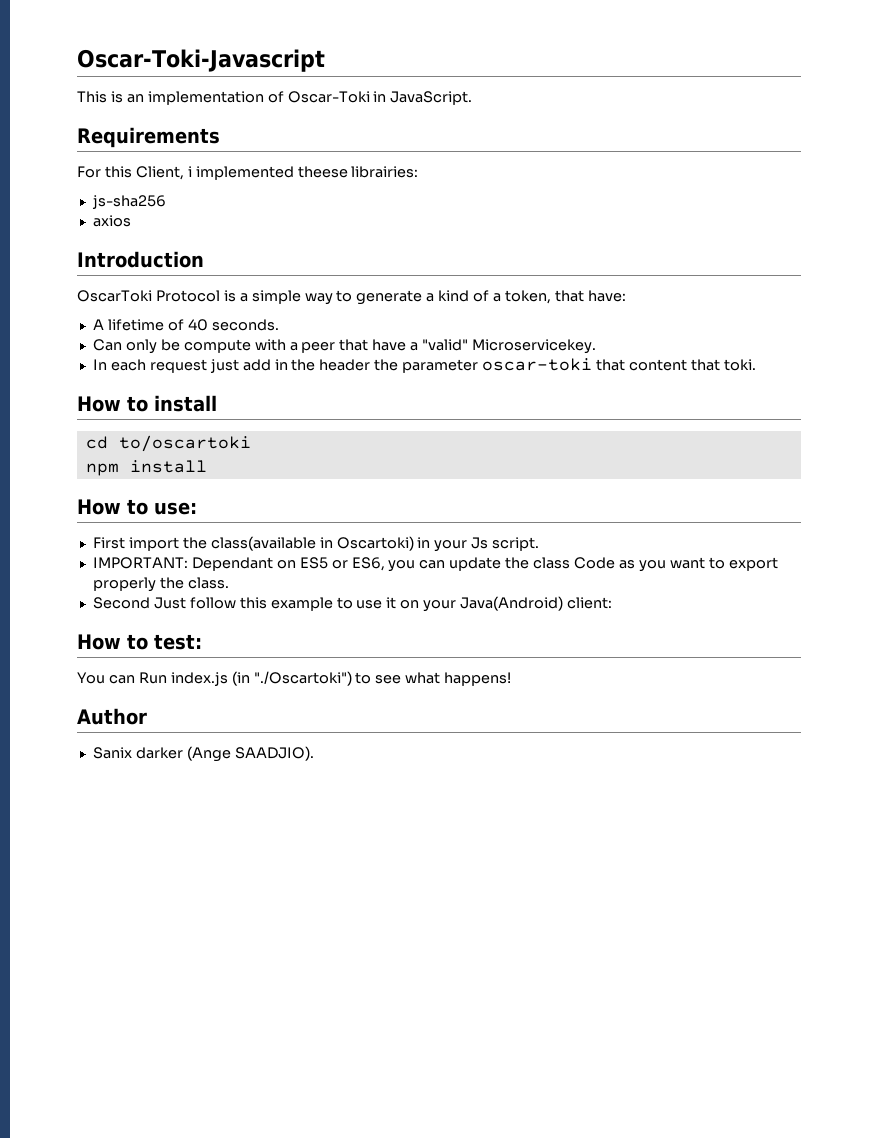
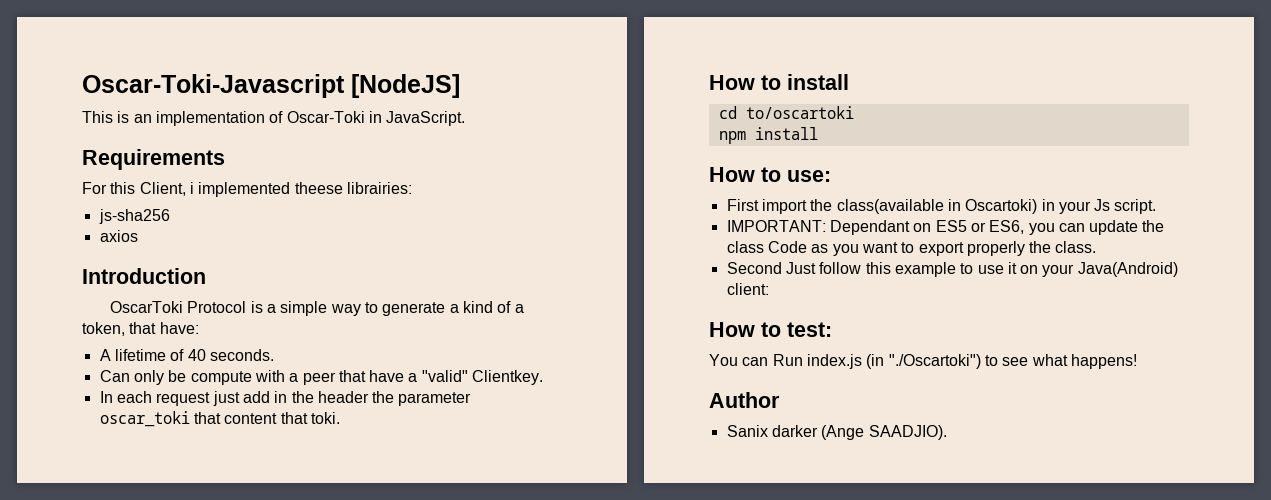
- Oscar-Toki-Javascript
+ Oscar-Toki-Javascript [NodeJS]
- Can only be compute with a peer that have a "valid" Microservicekey.
+ Can only be compute with a peer that have a "valid" Clientkey.
- In each request just add in the header the parameter oscar-toki that content that toki.
+ In each request just add in the header the parameter oscar_toki that content that toki.

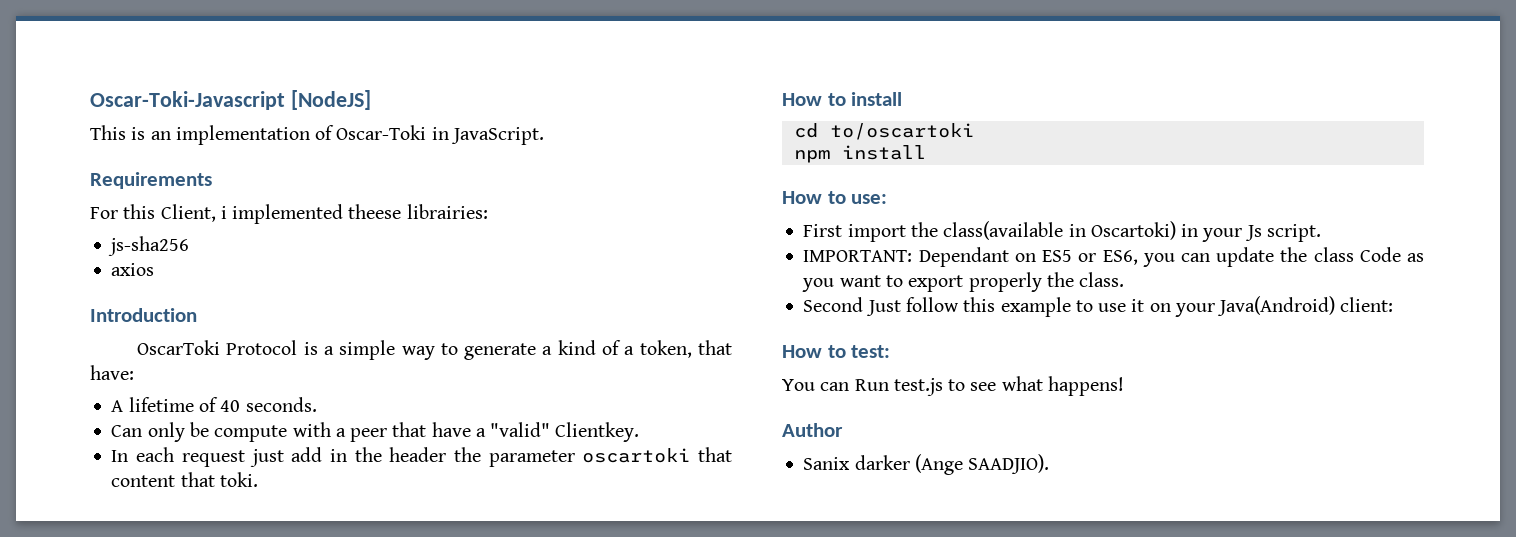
- In each request just add in the header the parameter oscar_toki that content that toki.
+ In each request just add in the header the parameter oscartoki that content that toki.
- You can Run index.js (in "./Oscartoki") to see what happens!
+ You can Run test.js to see what happens!

